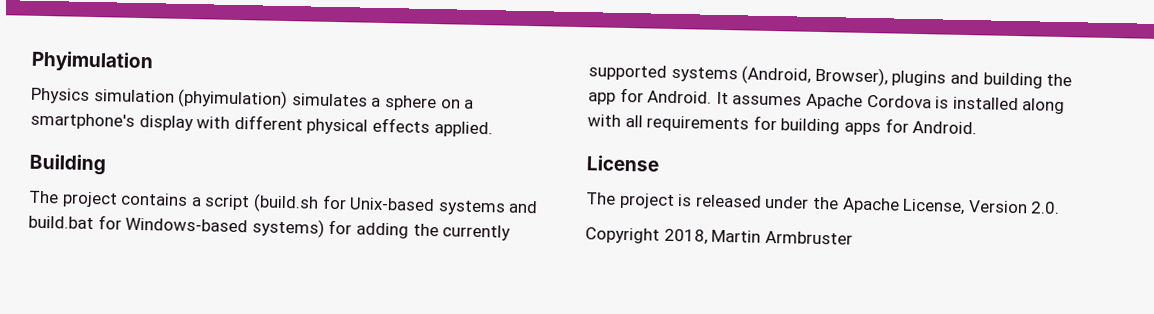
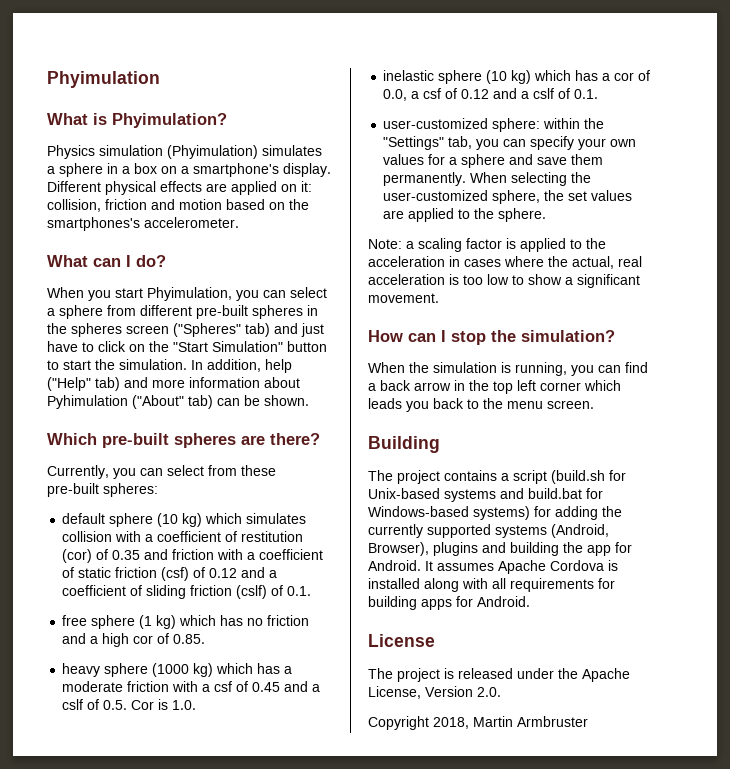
+ What is Phyimulation?
- Physics simulation (phyimulation) simulates a sphere on a smartphone's display with different physical effects applied.
+ Physics simulation (Phyimulation) simulates a sphere in a box on a smartphone's display. Different physical effects are applied on it: collision, friction and motion based on the smartphones's accelerometer.
+ What can I do?
+ When you start Phyimulation, you can select a sphere from different pre-built spheres in the spheres screen ("Spheres" tab) and just have to click on the "Start Simulation" button to start the simulation. In addition, help ("Help" tab) and more information about Pyhimulation ("About" tab) can be shown.
+ Which pre-built spheres are there?
+ Currently, you can select from these pre-built spheres:
+ default sphere (10 kg) which simulates collision with a coefficient of restitution (cor) of 0.35 and friction with a coefficient of static friction (csf) of 0.12 and a coefficient of sliding friction (cslf) of 0.1.
+ free sphere (1 kg) which has no friction and a high cor of 0.85.
+ heavy sphere (1000 kg) which has a moderate friction with a csf of 0.45 and a cslf of 0.5. Cor is 1.0.
+ inelastic sphere (10 kg) which has a cor of 0.0, a csf of 0.12 and a cslf of 0.1.
+ user-customized sphere: within the "Settings" tab, you can specify your own values for a sphere and save them permanently. When selecting the user-customized sphere, the set values are applied to the sphere.
+ Note: a scaling factor is applied to the acceleration in cases where the actual, real acceleration is too low to show a significant movement.
+ How can I stop the simulation?
+ When the simulation is running, you can find a back arrow in the top left corner which leads you back to the menu screen.

